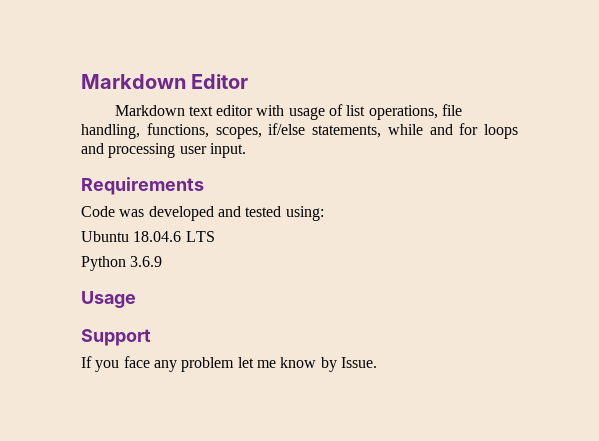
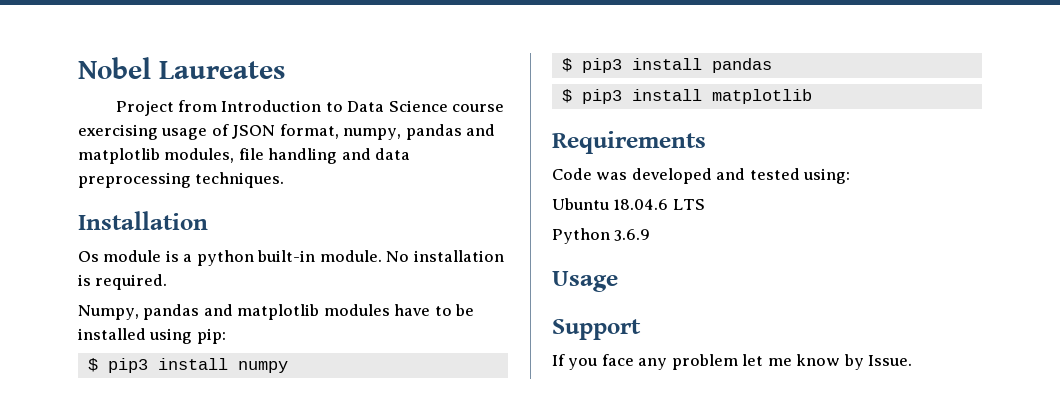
- Markdown Editor
- Markdown text editor with usage of list operations, file handling, functions, scopes, if/else statements, while and for loops and processing user input.
+ Nobel Laureates
+ Project from Introduction to Data Science course exercising usage of JSON format, numpy, pandas and matplotlib modules, file handling and data preprocessing techniques.
+ Installation
+ Os module is a python built-in module. No installation is required.
+ Numpy, pandas and matplotlib modules have to be installed using pip:
+ $ pip3 install numpy
+ $ pip3 install pandas
+ $ pip3 install matplotlib

